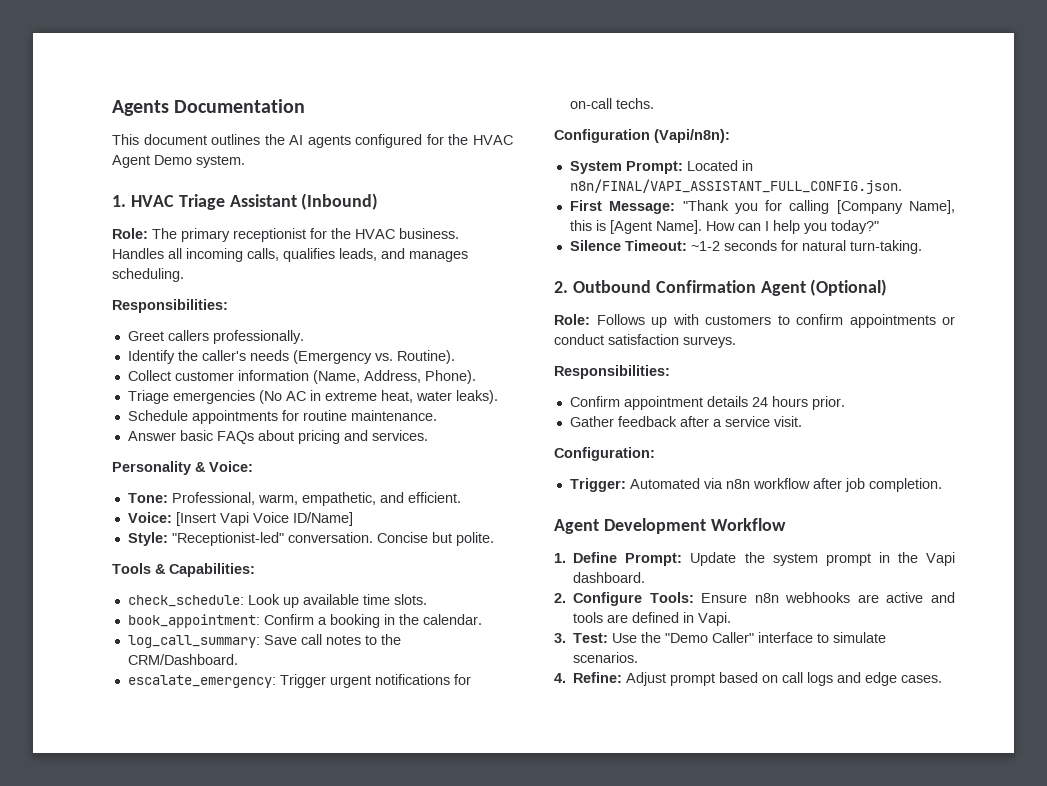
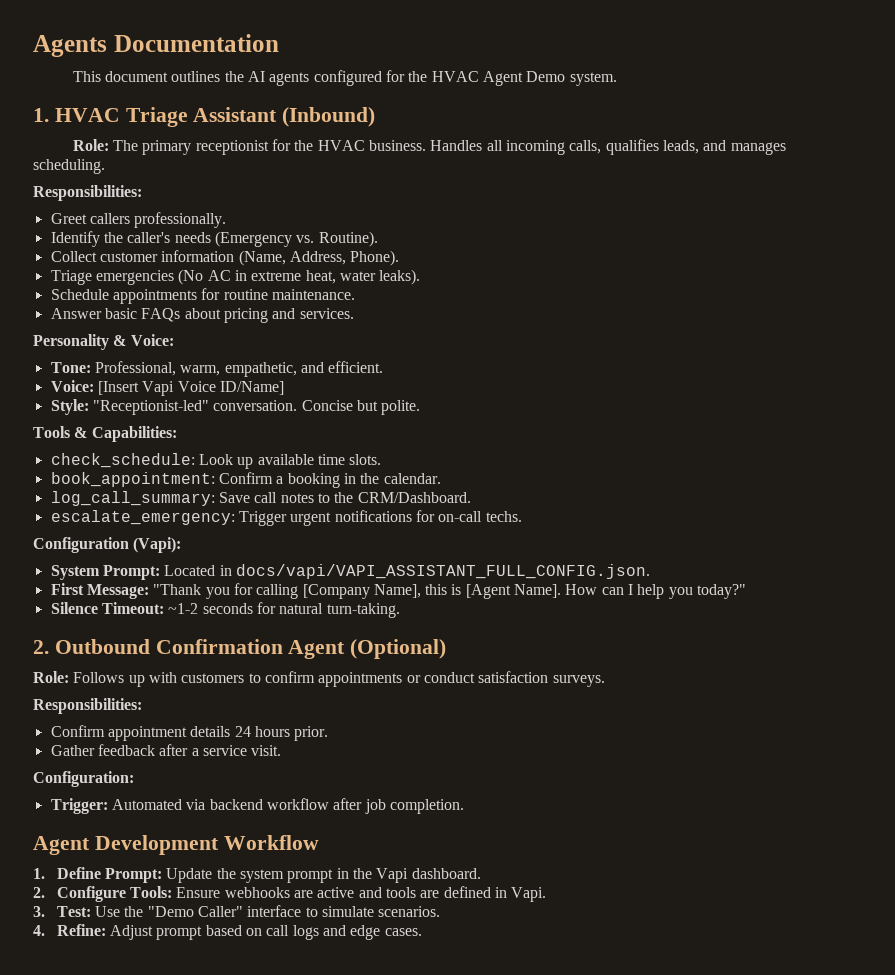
- Configuration (Vapi/n8n):
+ Configuration (Vapi):
- System Prompt: Located in n8n/FINAL/VAPI_ASSISTANT_FULL_CONFIG.json.
+ System Prompt: Located in docs/vapi/VAPI_ASSISTANT_FULL_CONFIG.json.
- Trigger: Automated via n8n workflow after job completion.
+ Trigger: Automated via backend workflow after job completion.
- 2. Configure Tools: Ensure n8n webhooks are active and tools are defined in Vapi.
+ 2. Configure Tools: Ensure webhooks are active and tools are defined in Vapi.

